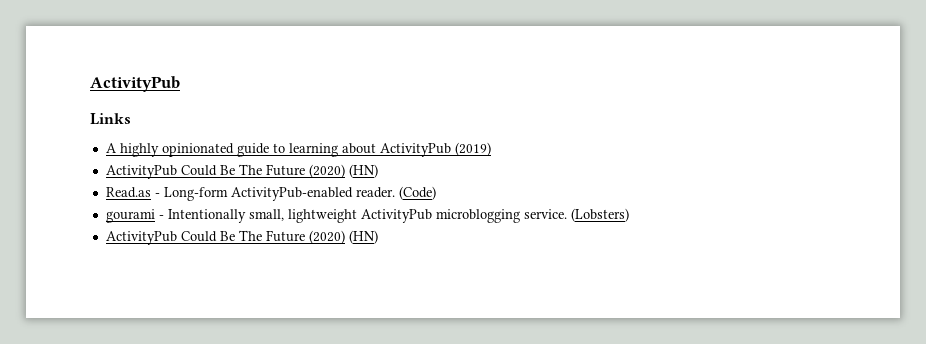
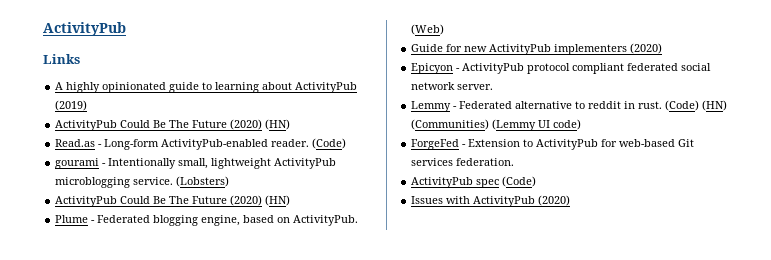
+ Plume - Federated blogging engine, based on ActivityPub. (Web)
+ Guide for new ActivityPub implementers (2020)
+ Epicyon - ActivityPub protocol compliant federated social network server.
+ Lemmy - Federated alternative to reddit in rust. (Code) (HN) (Communities) (Lemmy UI code)
+ ForgeFed - Extension to ActivityPub for web-based Git services federation.
+ ActivityPub spec (Code)
+ Issues with ActivityPub (2020)

